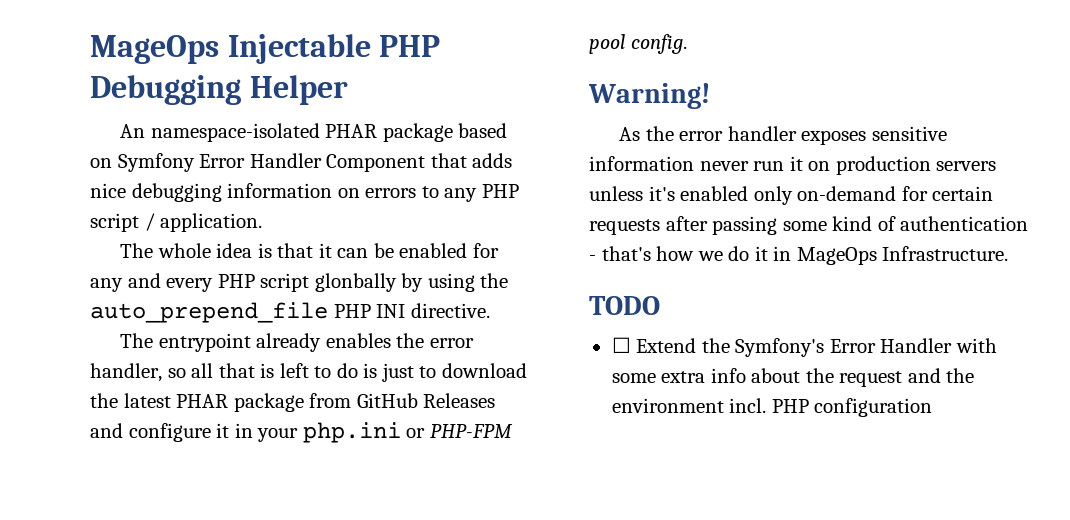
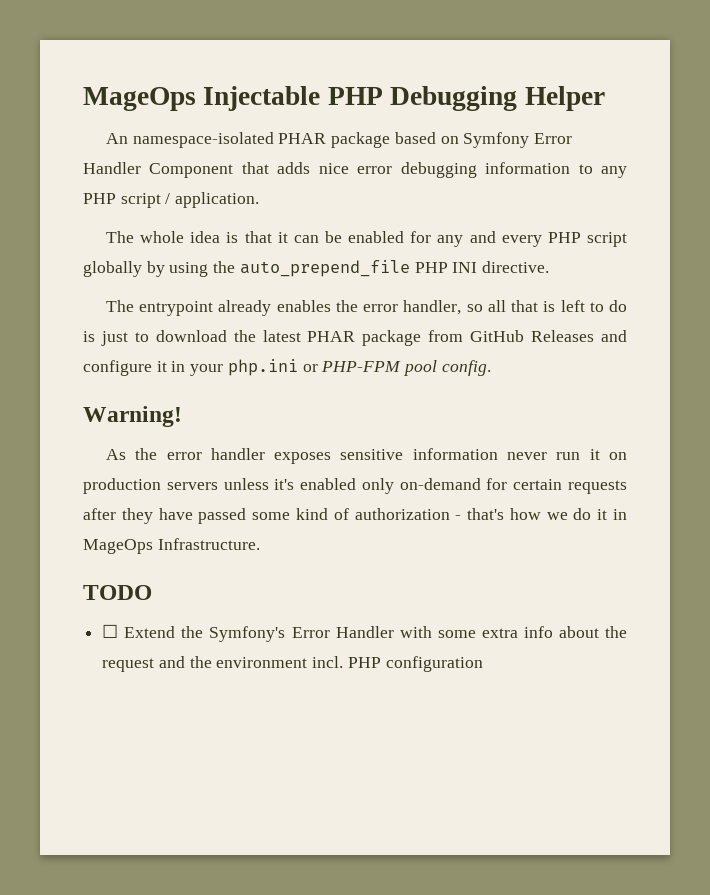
- An namespace-isolated PHAR package based on Symfony Error Handler Component that adds nice debugging information on errors to any PHP script / application.
+ An namespace-isolated PHAR package based on Symfony Error Handler Component that adds nice error debugging information to any PHP script / application.
- The whole idea is that it can be enabled for any and every PHP script glonbally by using the auto_prepend_file PHP INI directive.
+ The whole idea is that it can be enabled for any and every PHP script globally by using the auto_prepend_file PHP INI directive.
- As the error handler exposes sensitive information never run it on production servers unless it's enabled only on-demand for certain requests after passing some kind of authentication - that's how we do it in MageOps Infrastructure.
+ As the error handler exposes sensitive information never run it on production servers unless it's enabled only on-demand for certain requests after they have passed some kind of authorization - that's how we do it in MageOps Infrastructure.

